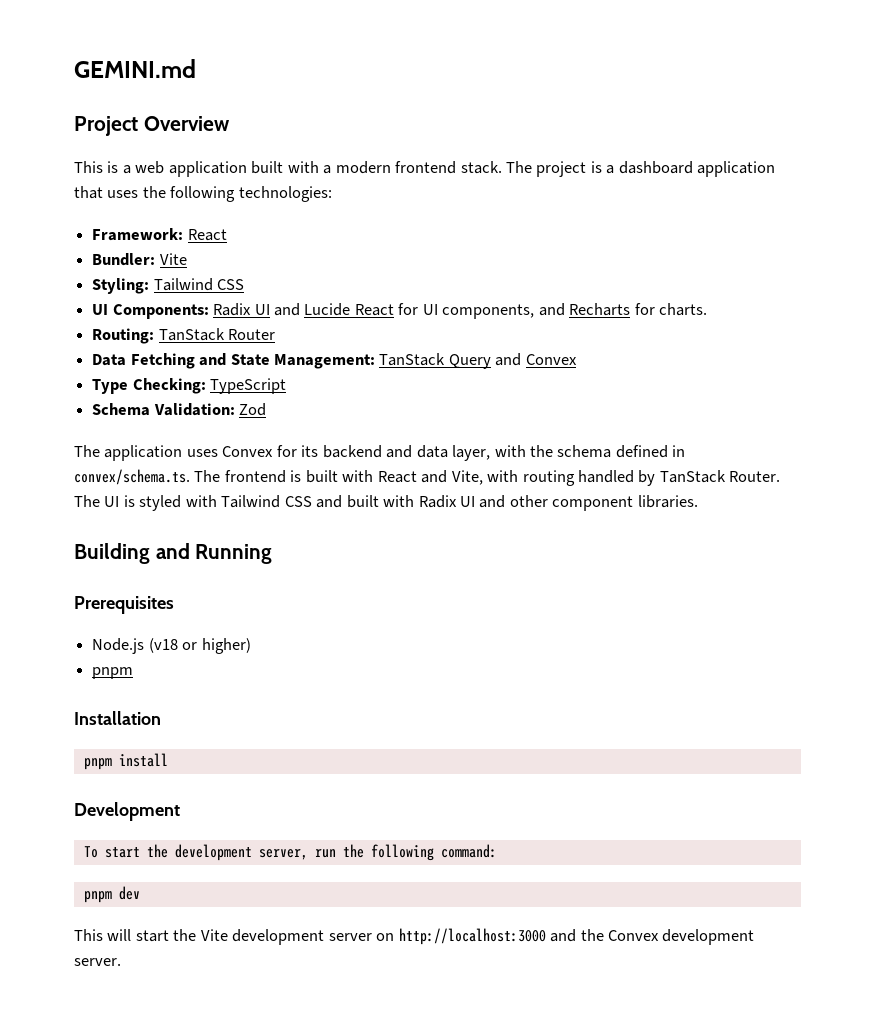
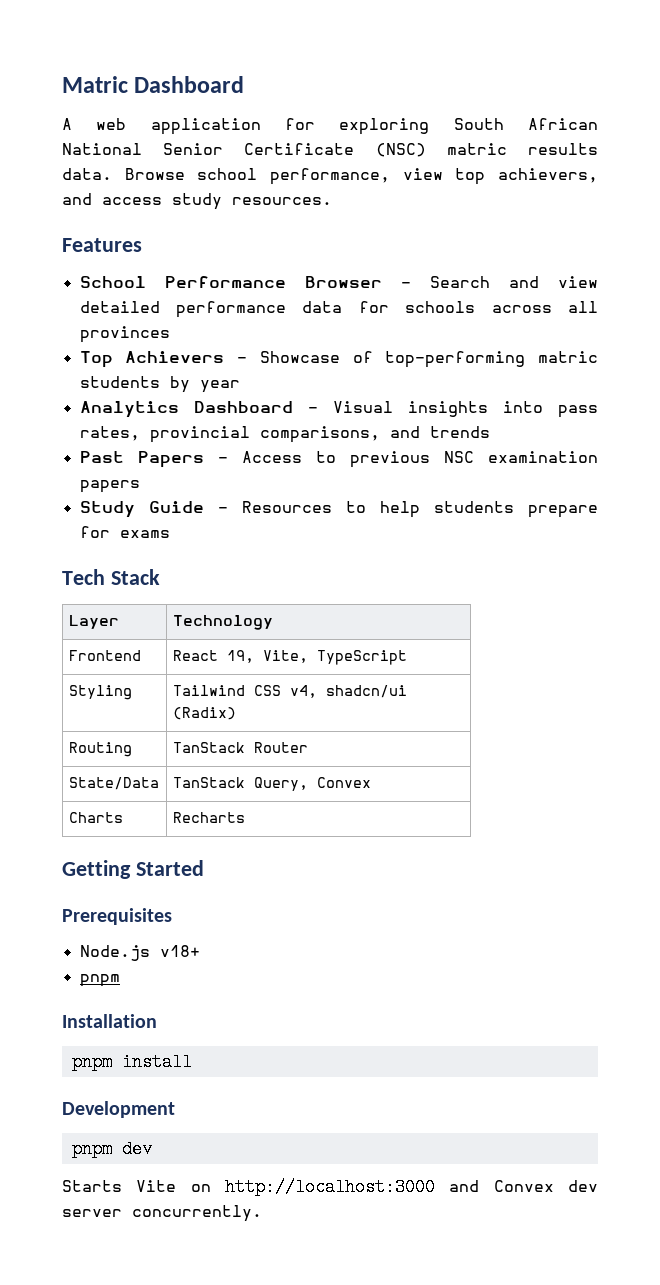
- GEMINI.md
- Project Overview
- This is a web application built with a modern frontend stack. The project is a dashboard application that uses the following technologies:
- Framework: React
- Bundler: Vite
- Styling: Tailwind CSS
- UI Components: Radix UI and Lucide React for UI components, and Recharts for charts.
- Routing: TanStack Router
- Data Fetching and State Management: TanStack Query and Convex
- Type Checking: TypeScript
- Schema Validation: Zod
- The application uses Convex for its backend and data layer, with the schema defined in convex/schema.ts. The frontend is built with React and Vite, with routing handled by TanStack Router. The UI is styled with Tailwind CSS and built with Radix UI and other component libraries.
- Building and Running
+ Matric Dashboard
+ A web application for exploring South African National Senior Certificate (NSC) matric results data. Browse school performance, view top achievers, and access study resources.
+ Features
+ School Performance Browser - Search and view detailed performance data for schools across all provinces
+ Top Achievers - Showcase of top-performing matric students by year
+ Analytics Dashboard - Visual insights into pass rates, provincial comparisons, and trends
+ Past Papers - Access to previous NSC examination papers
+ Study Guide - Resources to help students prepare for exams
+ Tech Stack
+ Layer | Technology
+ Frontend | React 19, Vite, TypeScript
+ Styling | Tailwind CSS v4, shadcn/ui (Radix)
+ Routing | TanStack Router
+ State/Data | TanStack Query, Convex
+ Charts | Recharts
+ Getting Started
- Node.js (v18 or higher)
+ Node.js v18+
- To start the development server, run the following command:
  pnpm dev
- This will start the Vite development server on http://localhost:3000 and the Convex development server.
+ Starts Vite on http://localhost:3000 and Convex dev server concurrently.

